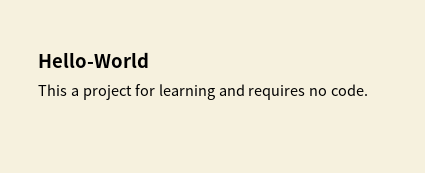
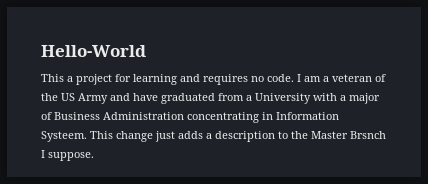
+ I am a veteran of the US Army and have graduated from a University with a major of Business Administration concentrating in Information Systeem. This change just adds a description to the Master Brsnch I suppose.

